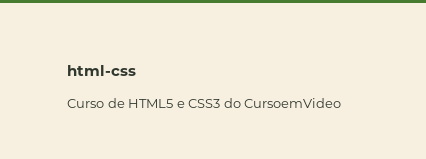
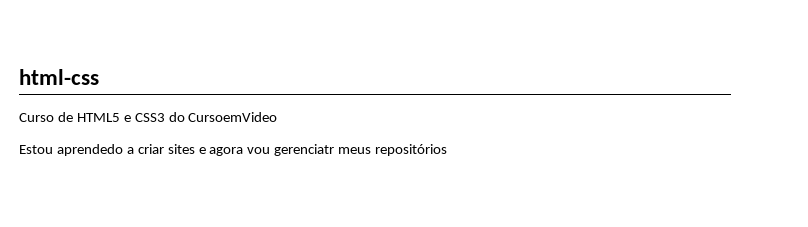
+ Estou aprendedo a criar sites e agora vou gerenciatr meus repositórios

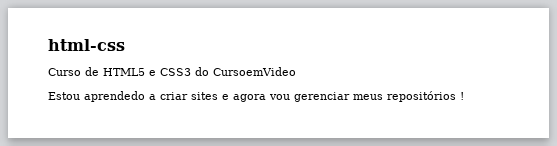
- Estou aprendedo a criar sites e agora vou gerenciatr meus repositórios
+ Estou aprendedo a criar sites e agora vou gerenciar meus repositórios !

